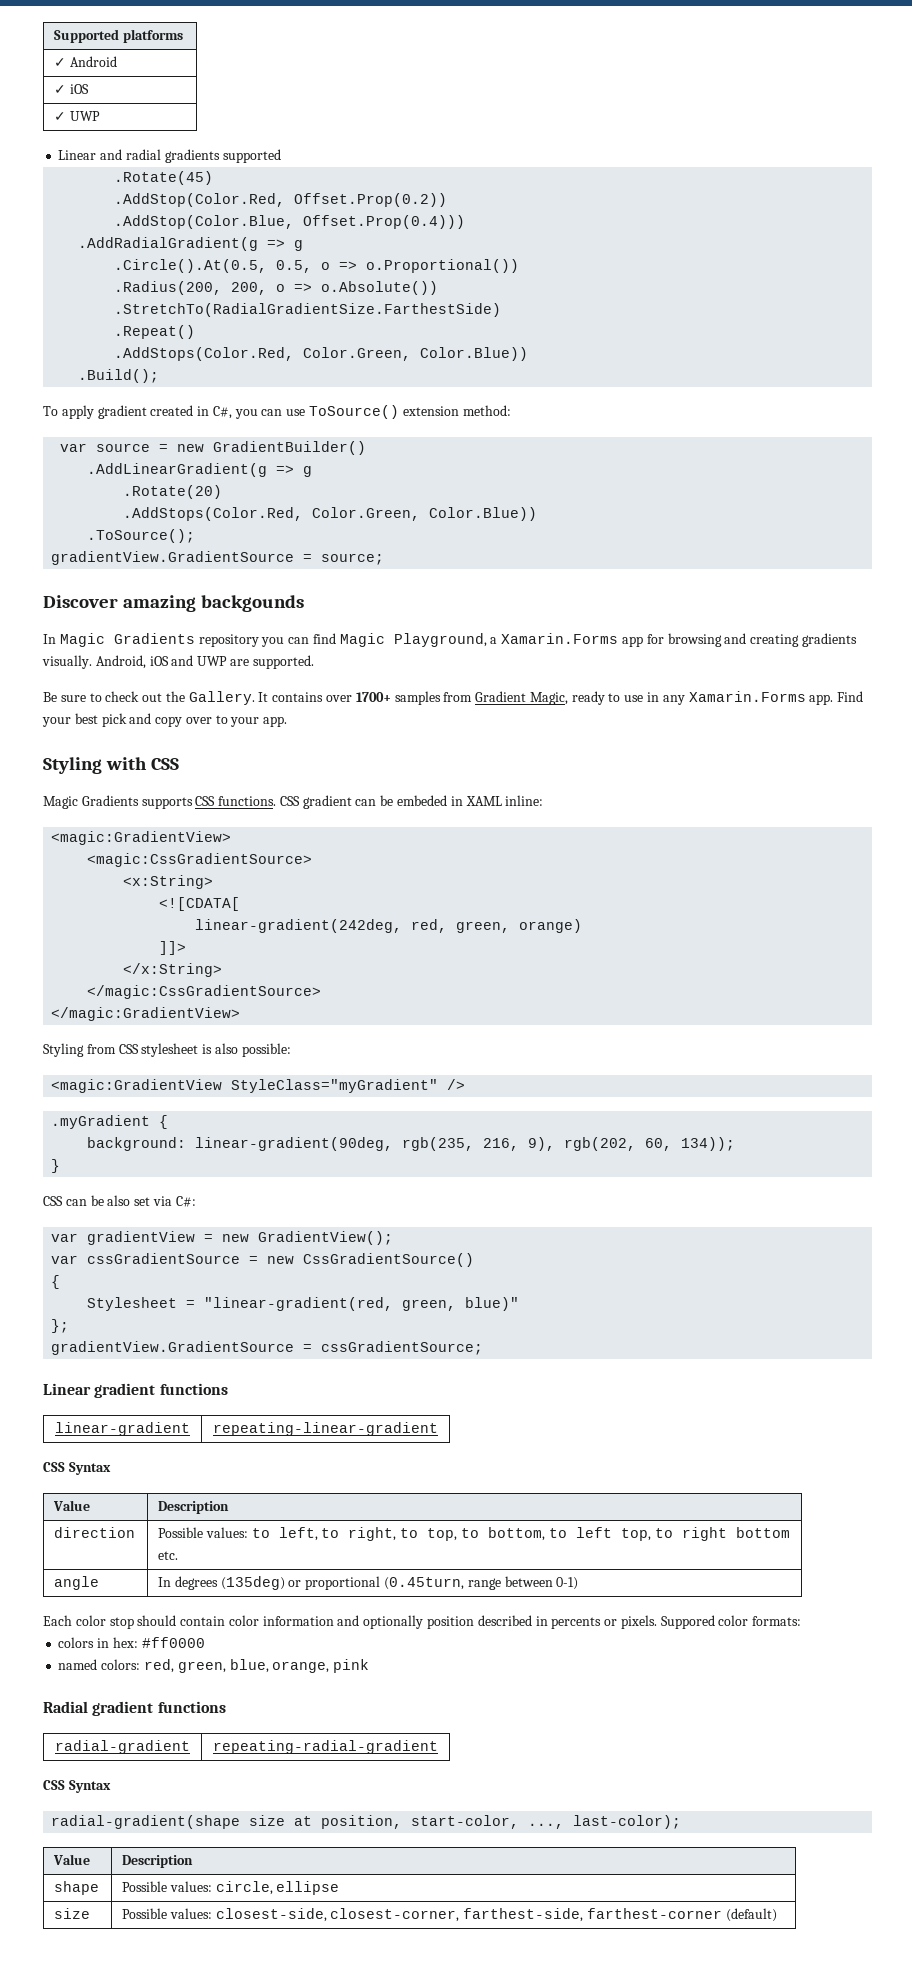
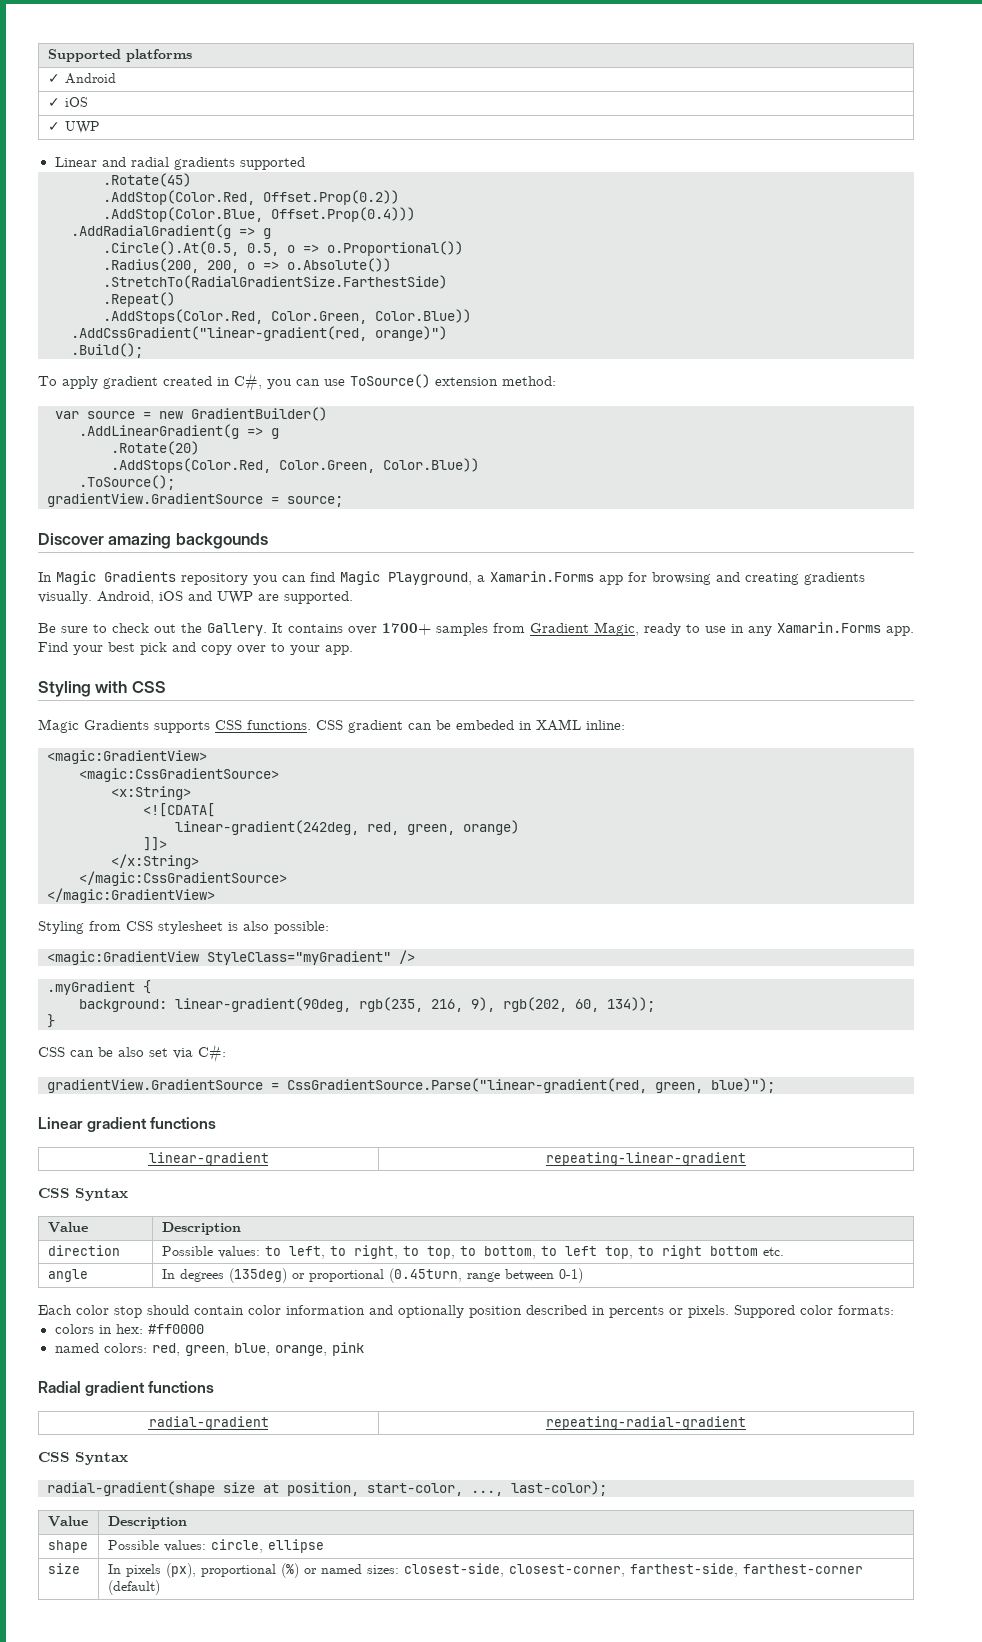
+ .AddCssGradient("linear-gradient(red, orange)")
- var gradientView = new GradientView();
- var cssGradientSource = new CssGradientSource()
- {
- Stylesheet = "linear-gradient(red, green, blue)"
- };
- gradientView.GradientSource = cssGradientSource;
+ gradientView.GradientSource = CssGradientSource.Parse("linear-gradient(red, green, blue)");
- size | Possible values: closest-side, closest-corner, farthest-side, farthest-corner (default)
+ size | In pixels (px), proportional (%) or named sizes: closest-side, closest-corner, farthest-side, farthest-corner (default)

